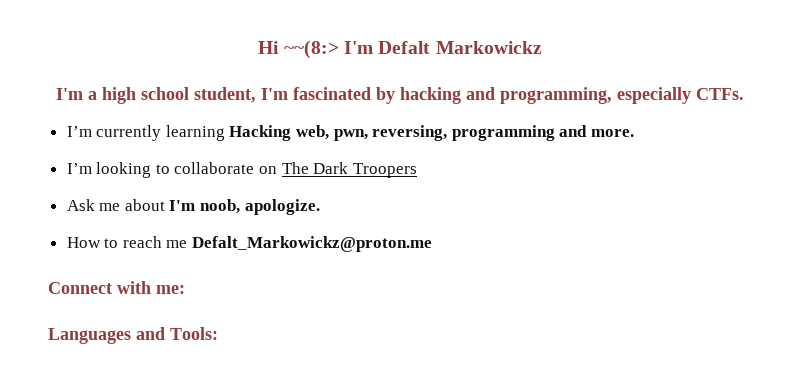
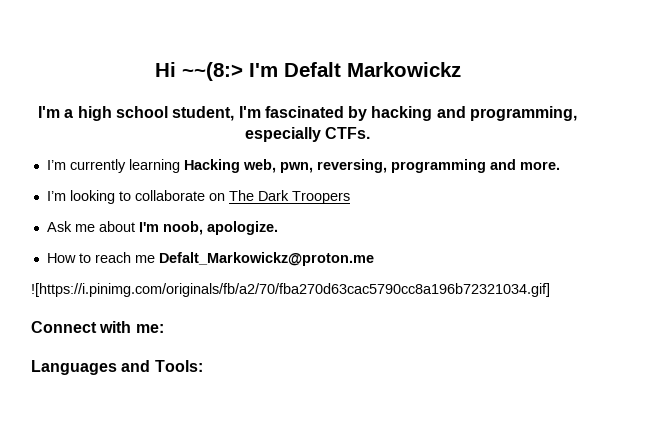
+ ![https://i.pinimg.com/originals/fb/a2/70/fba270d63cac5790cc8a196b72321034.gif]

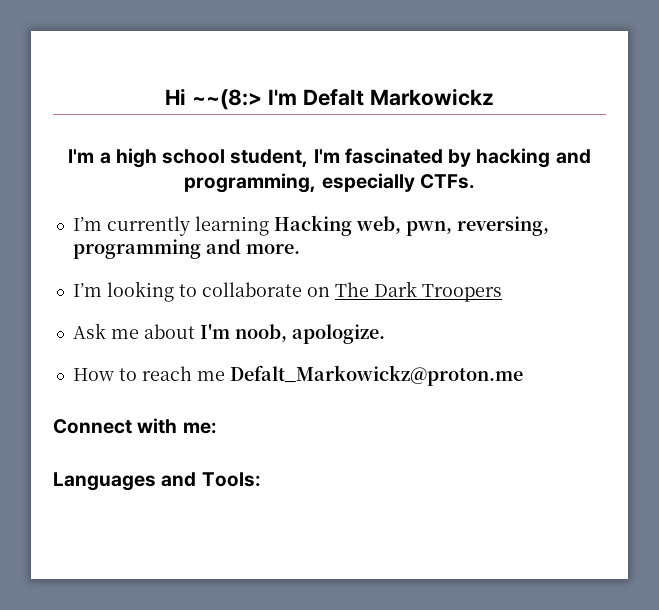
- ![https://i.pinimg.com/originals/fb/a2/70/fba270d63cac5790cc8a196b72321034.gif]

